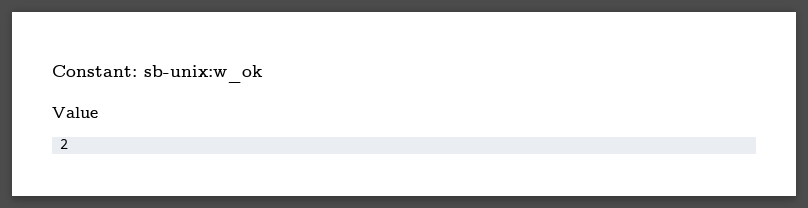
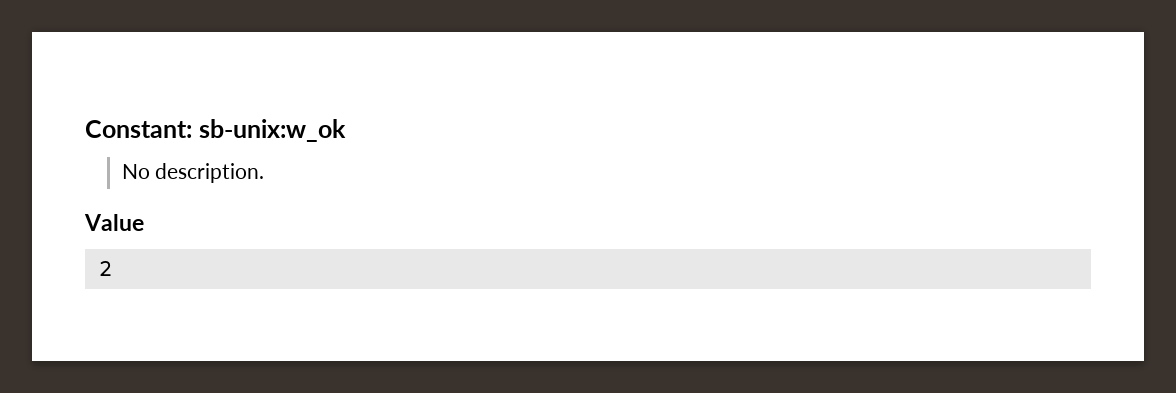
+ No description.

